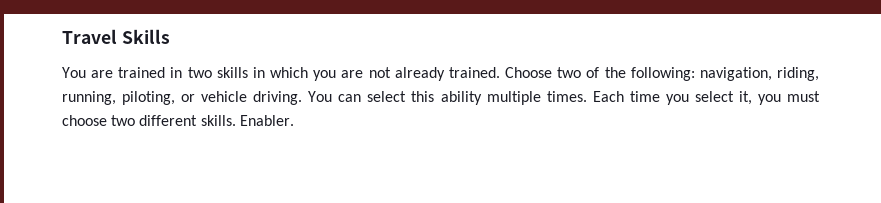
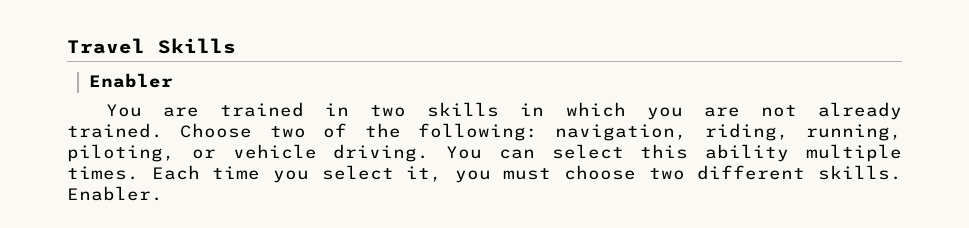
+ Enabler

